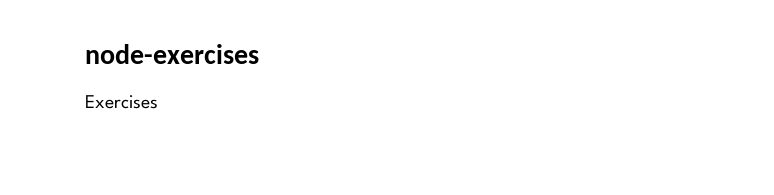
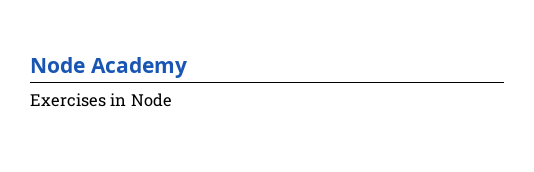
- node-exercises
+ Node Academy
- Exercises
+ Exercises in Node

